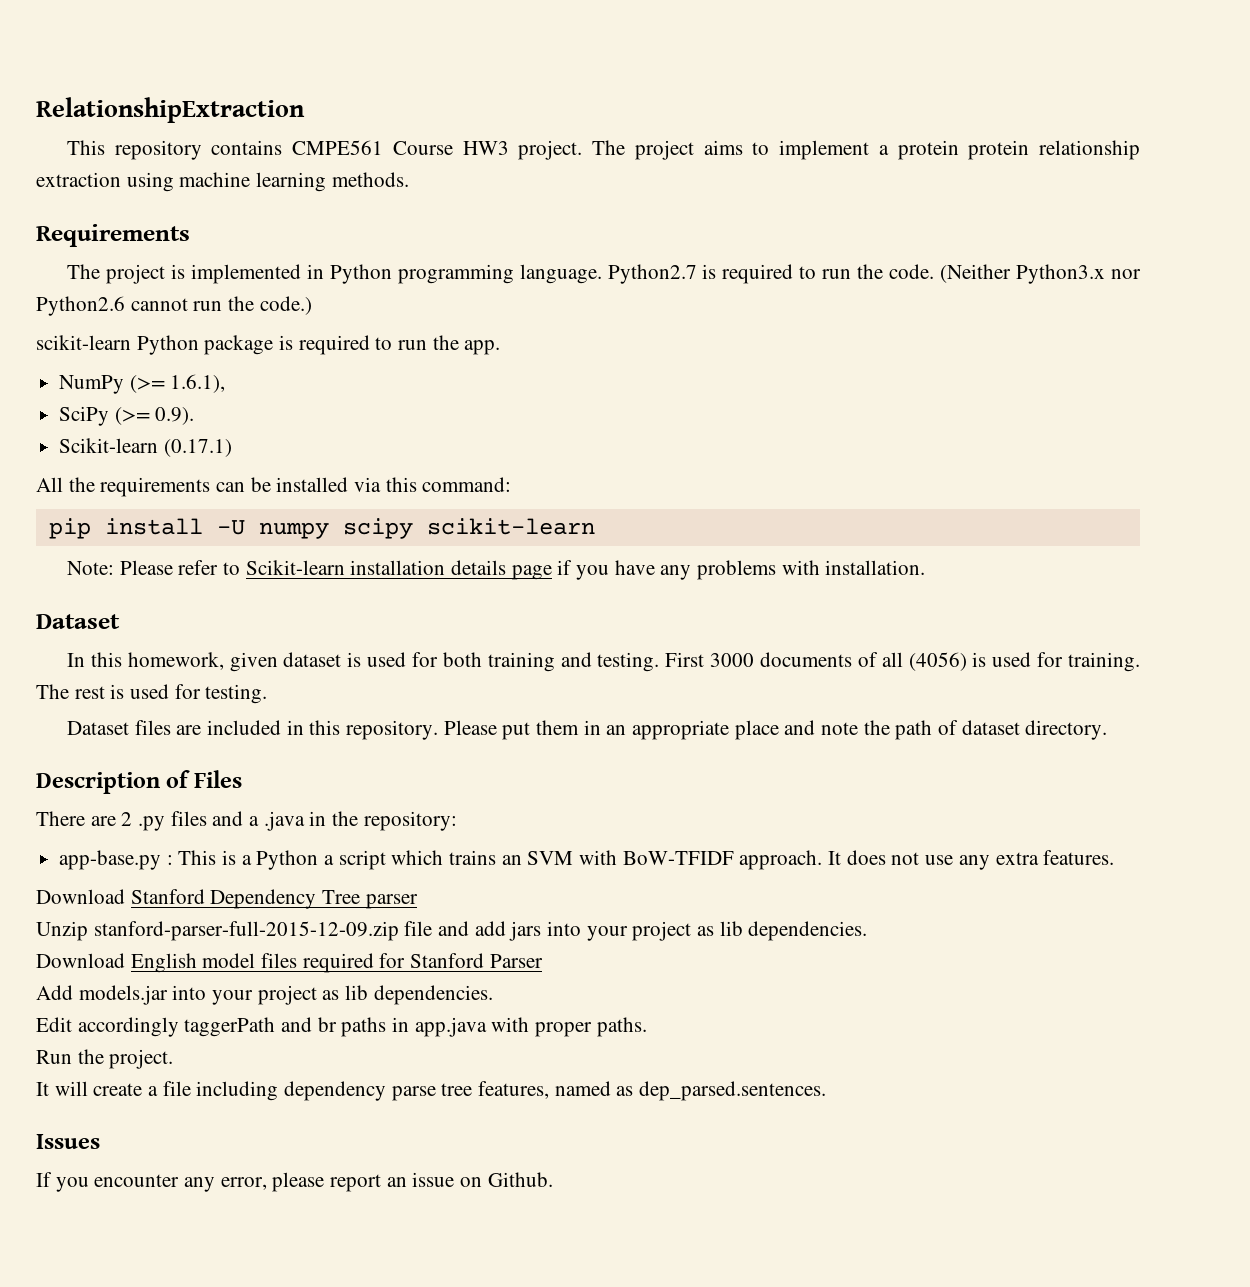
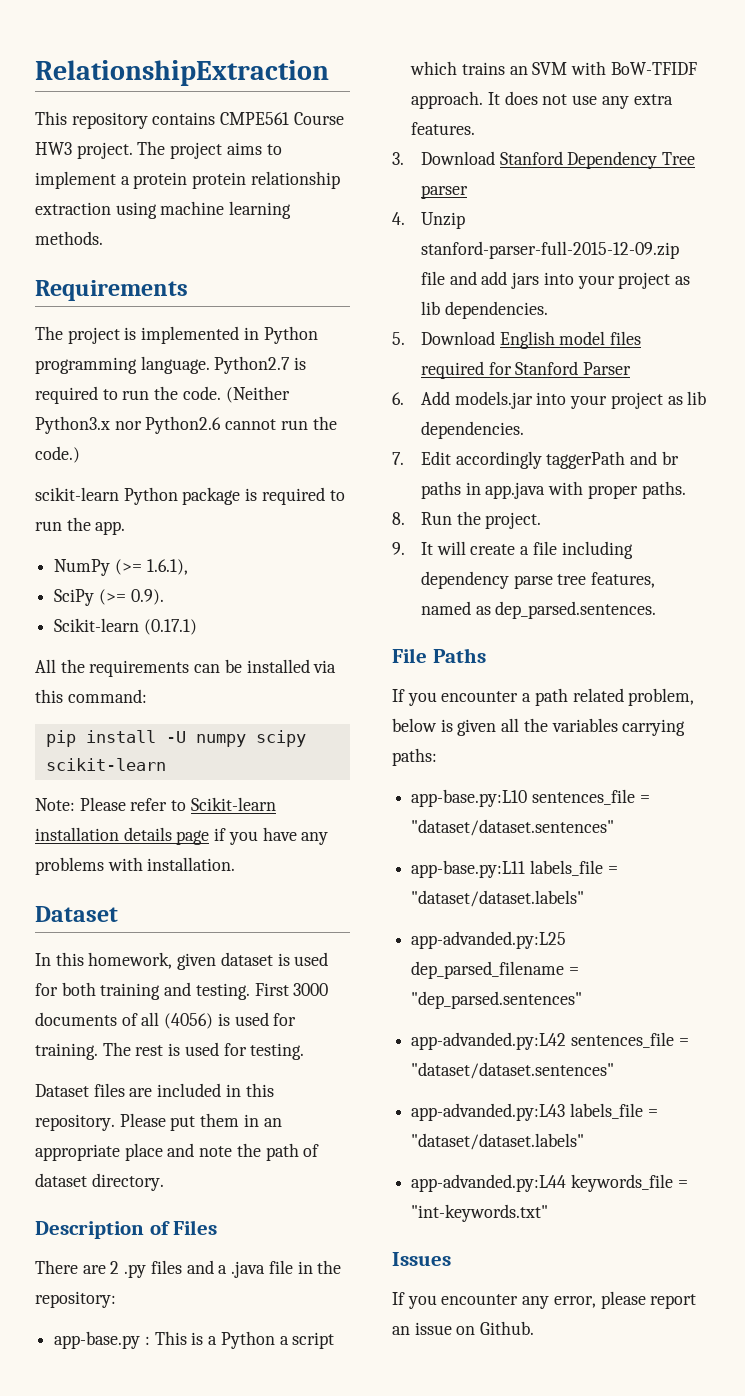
- There are 2 .py files and a .java in the repository:
+ There are 2 .py files and a .java file in the repository:
- Download Stanford Dependency Tree parser
+ 3. Download Stanford Dependency Tree parser
- Unzip stanford-parser-full-2015-12-09.zip file and add jars into your project as lib dependencies.
+ 4. Unzip stanford-parser-full-2015-12-09.zip file and add jars into your project as lib dependencies.
- Download English model files required for Stanford Parser
+ 5. Download English model files required for Stanford Parser
- Add models.jar into your project as lib dependencies.
+ 6. Add models.jar into your project as lib dependencies.
- Edit accordingly taggerPath and br paths in app.java with proper paths.
+ 7. Edit accordingly taggerPath and br paths in app.java with proper paths.
- Run the project.
+ 8. Run the project.
- It will create a file including dependency parse tree features, named as dep_parsed.sentences.
+ 9. It will create a file including dependency parse tree features, named as dep_parsed.sentences.
+ File Paths
+ If you encounter a path related problem, below is given all the variables carrying paths:
+ app-base.py:L10 sentences_file = "dataset/dataset.sentences"
+ app-base.py:L11 labels_file = "dataset/dataset.labels"
+ app-advanded.py:L25 dep_parsed_filename = "dep_parsed.sentences"
+ app-advanded.py:L42 sentences_file = "dataset/dataset.sentences"
+ app-advanded.py:L43 labels_file = "dataset/dataset.labels"
+ app-advanded.py:L44 keywords_file = "int-keywords.txt"

